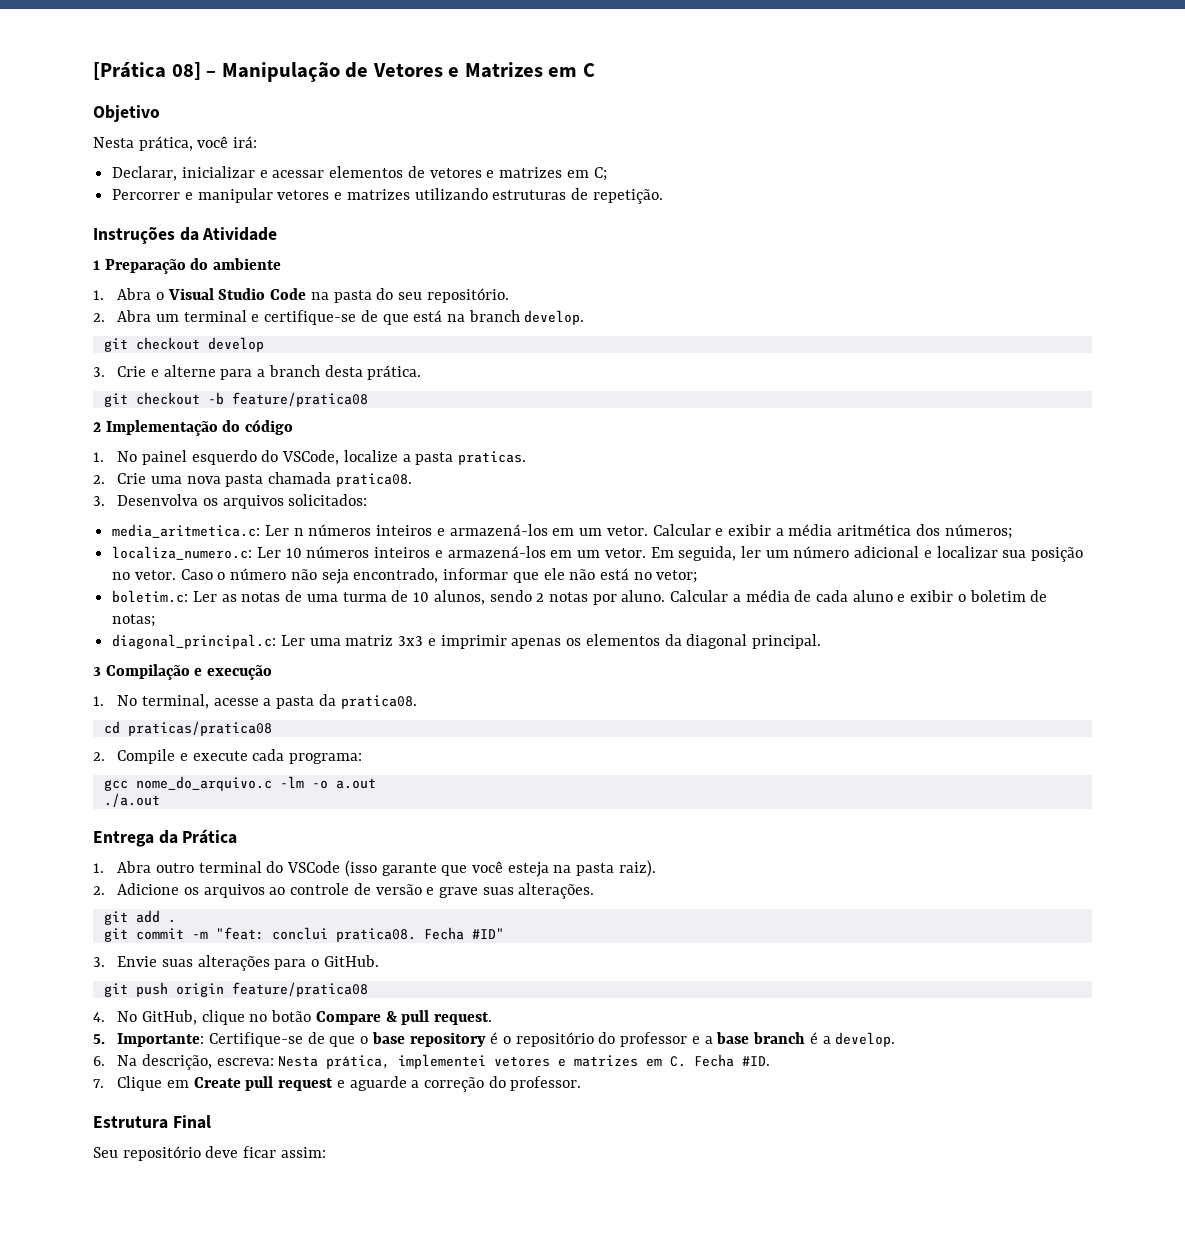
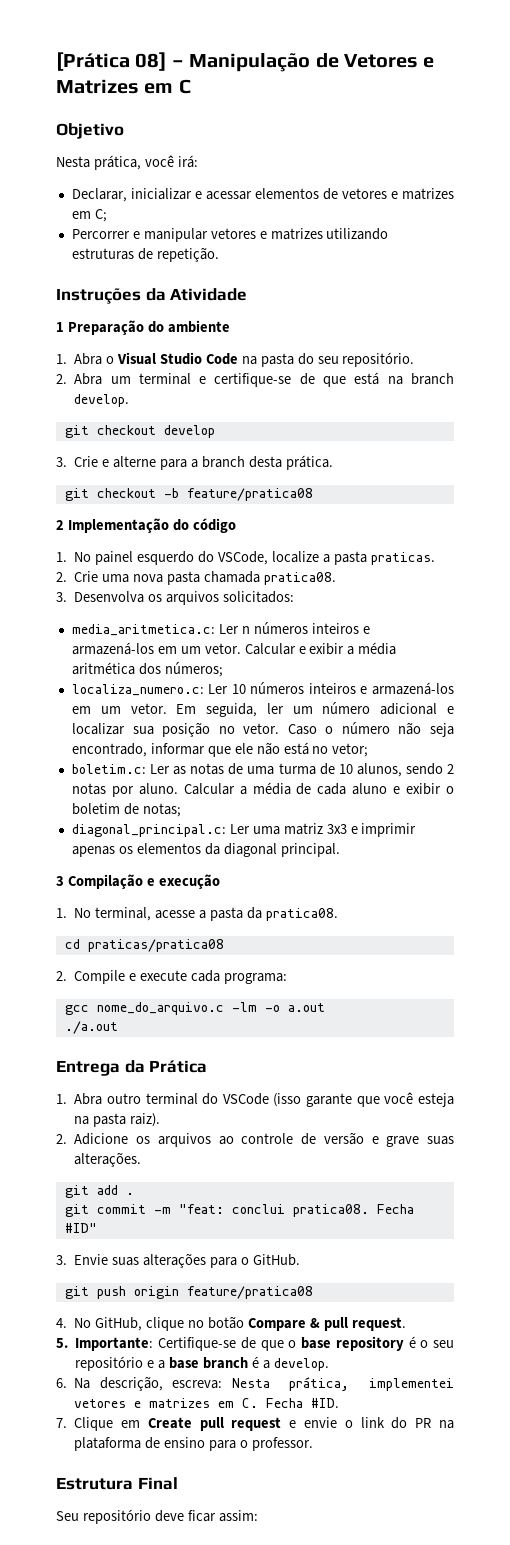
- 5. Importante: Certifique-se de que o base repository é o repositório do professor e a base branch é a develop.
+ 5. Importante: Certifique-se de que o base repository é o seu repositório e a base branch é a develop.
- 7. Clique em Create pull request e aguarde a correção do professor.
+ 7. Clique em Create pull request e envie o link do PR na plataforma de ensino para o professor.

